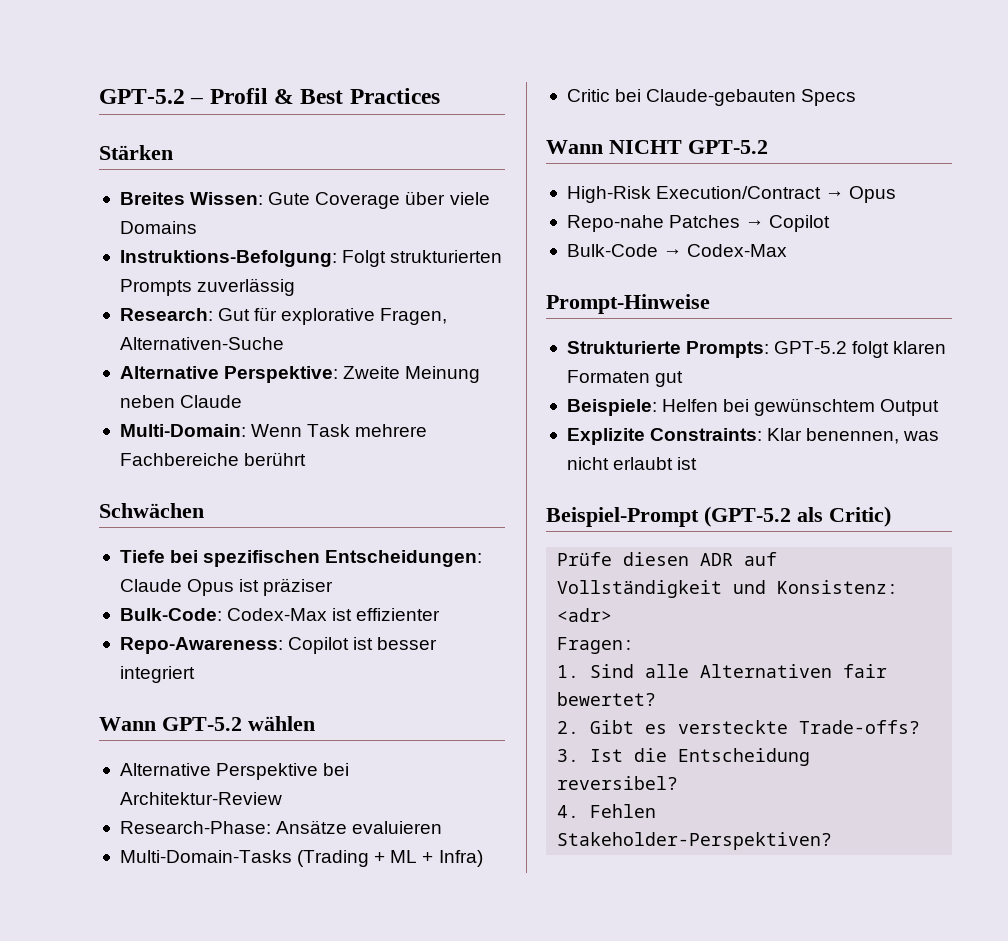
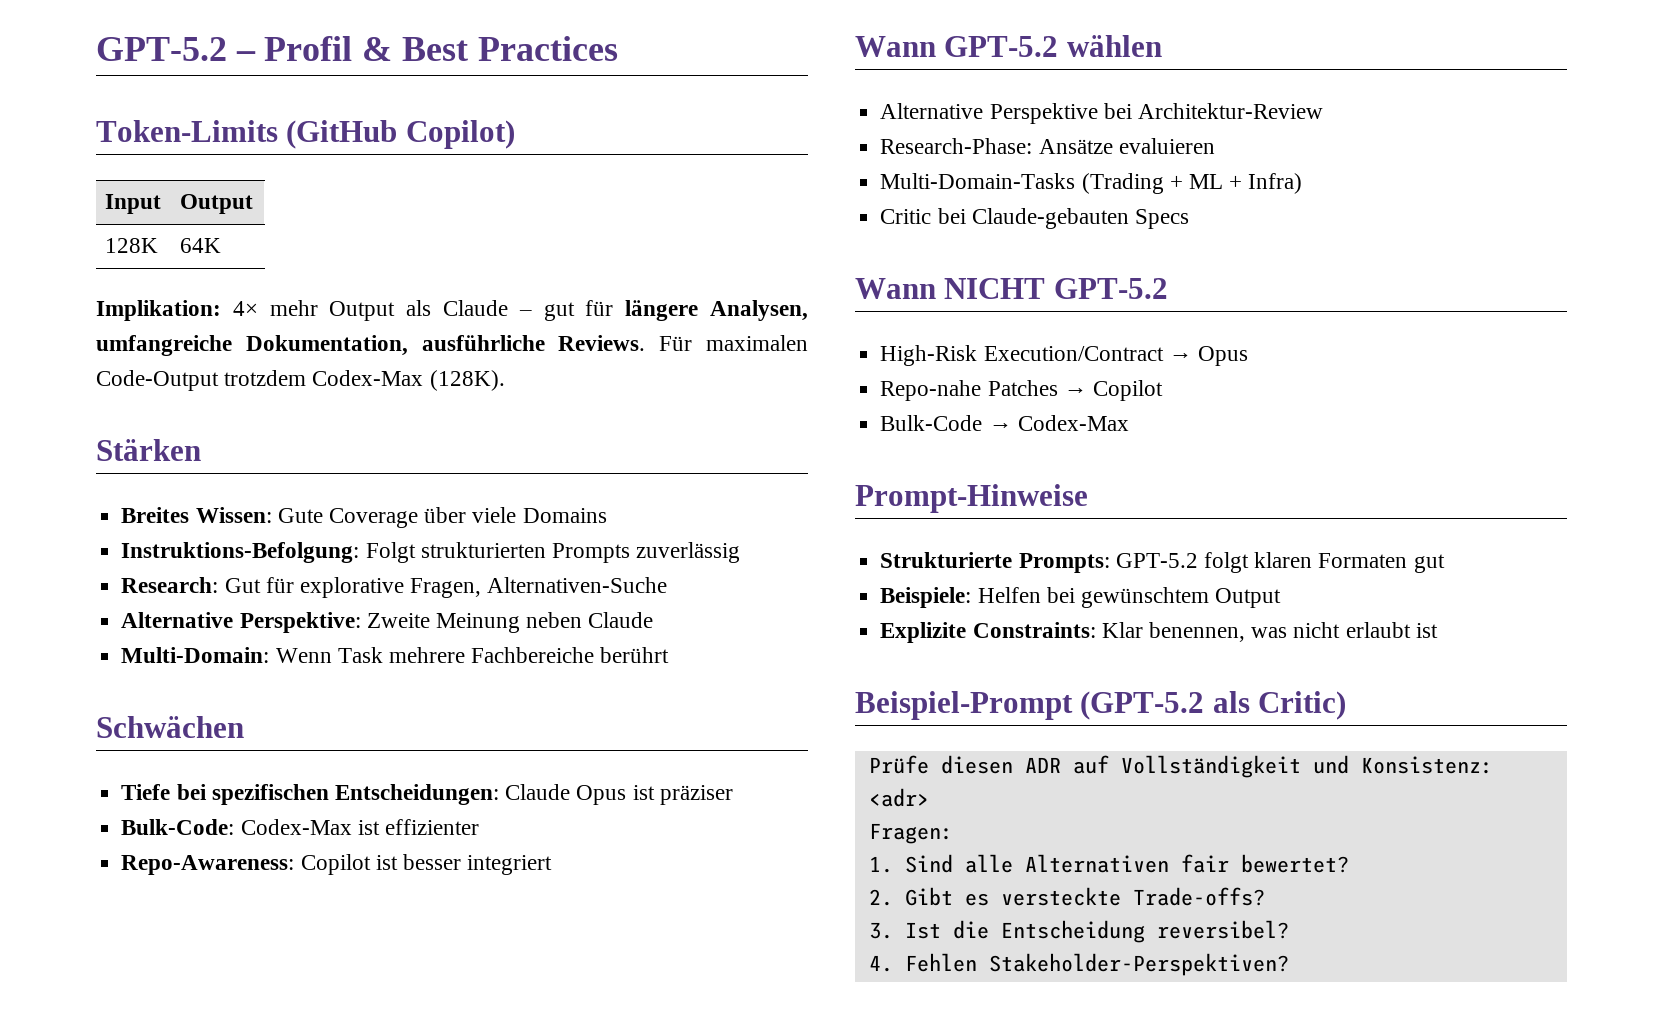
+ Token-Limits (GitHub Copilot)
+ Input | Output
+ 128K | 64K
+ Implikation: 4× mehr Output als Claude – gut für längere Analysen, umfangreiche Dokumentation, ausführliche Reviews. Für maximalen Code-Output trotzdem Codex-Max (128K).

